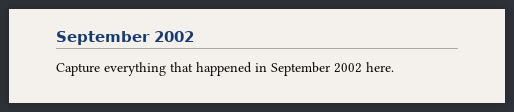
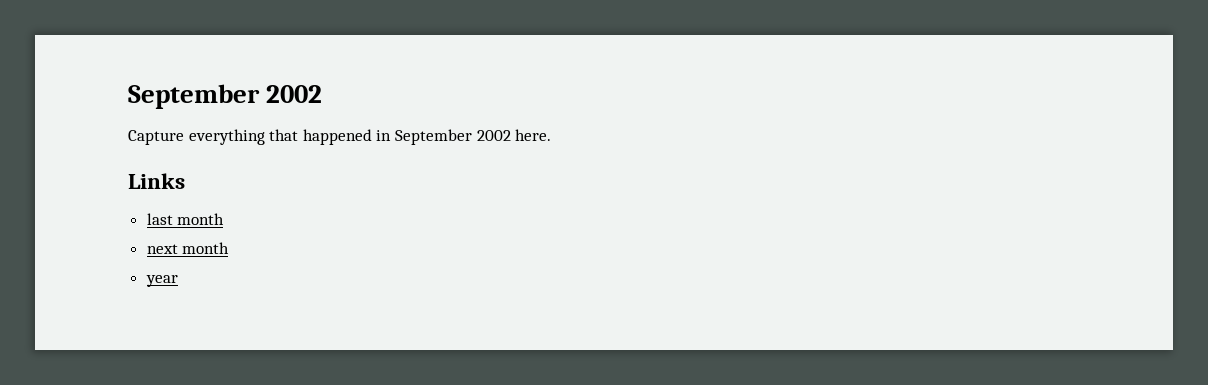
+ Links
+ last month
+ next month
+ year

